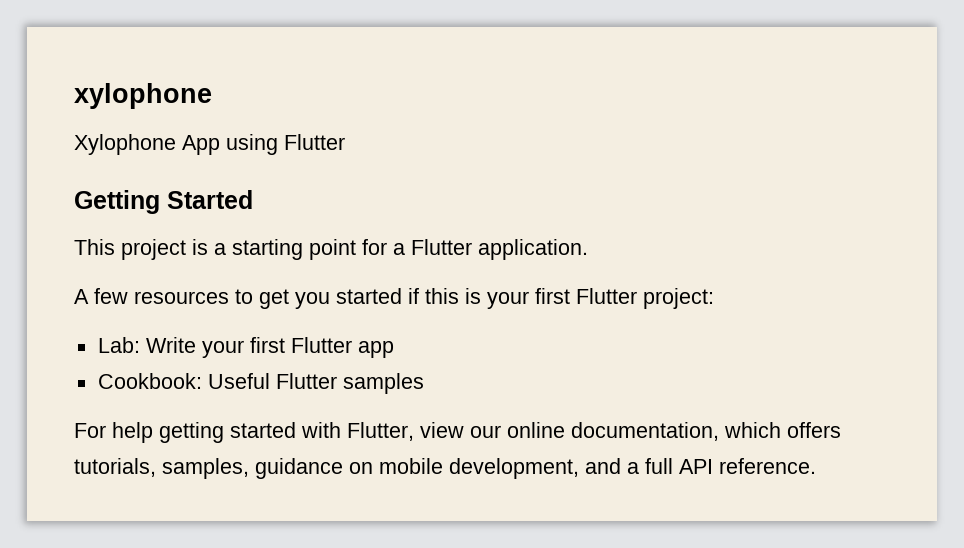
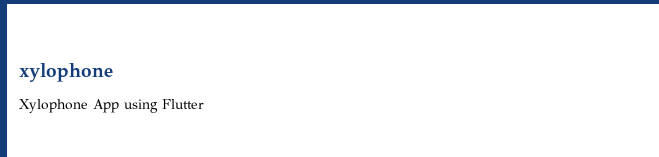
- Getting Started
- This project is a starting point for a Flutter application.
- A few resources to get you started if this is your first Flutter project:
- Lab: Write your first Flutter app
- Cookbook: Useful Flutter samples
- For help getting started with Flutter, view our online documentation, which offers tutorials, samples, guidance on mobile development, and a full API reference.

